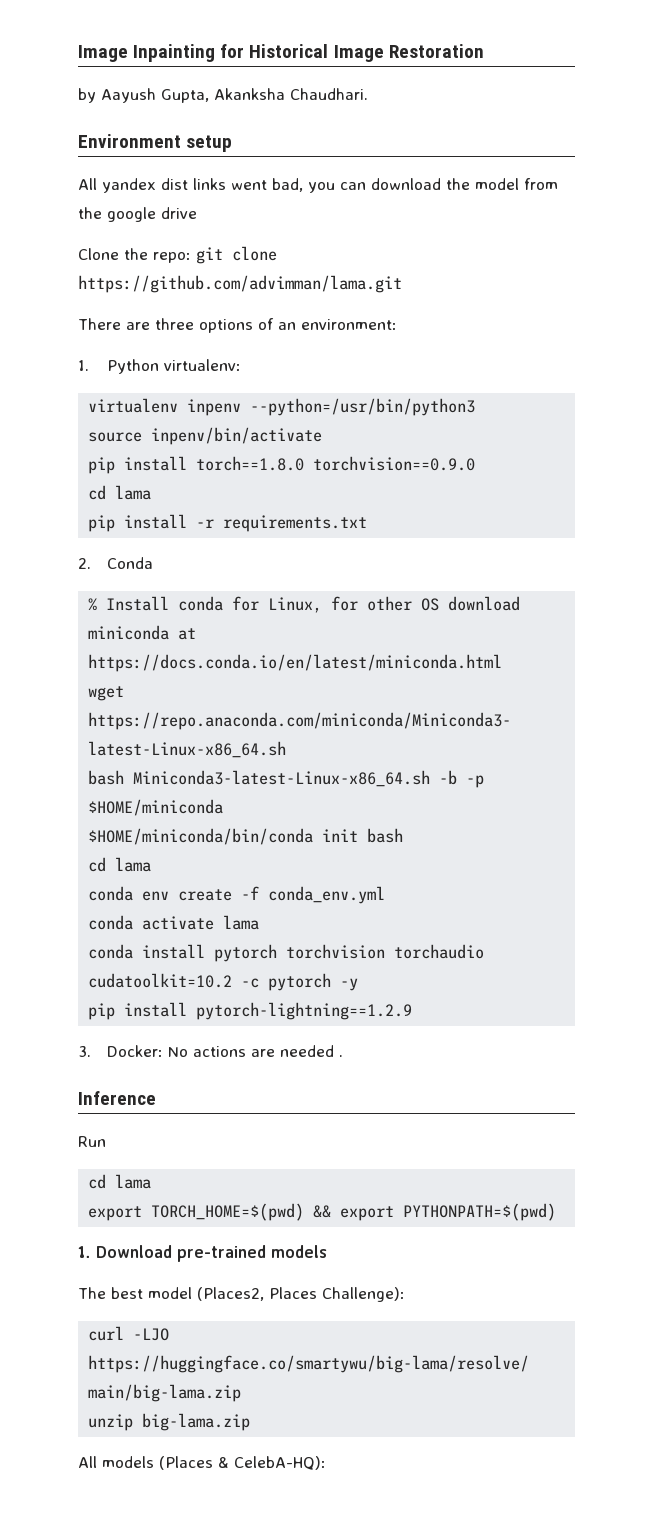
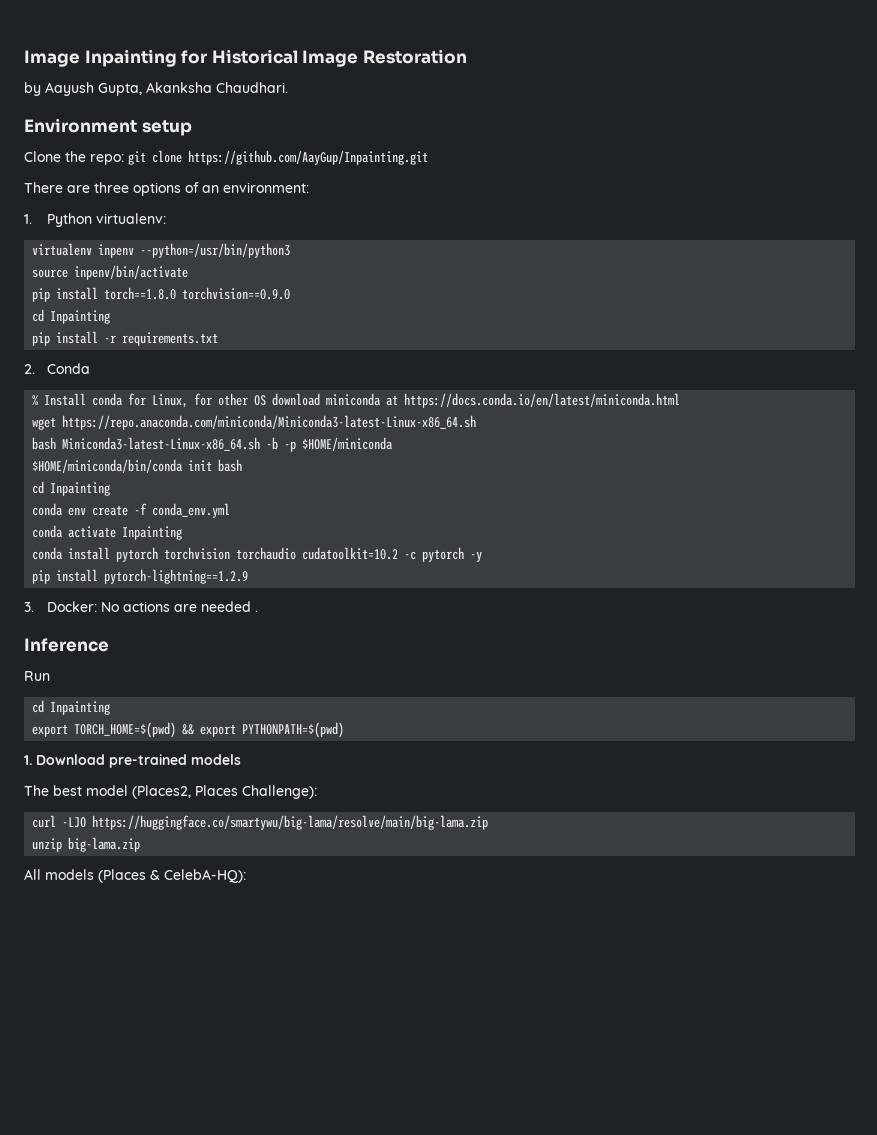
- All yandex dist links went bad, you can download the model from the google drive
- Clone the repo: git clone https://github.com/advimman/lama.git
+ Clone the repo: git clone https://github.com/AayGup/Inpainting.git
  pip install torch==1.8.0 torchvision==0.9.0
- cd lama
+ cd Inpainting
  $HOME/miniconda/bin/conda init bash
- cd lama
+ cd Inpainting
- conda activate lama
+ conda activate Inpainting
  Run
- cd lama
+ cd Inpainting

